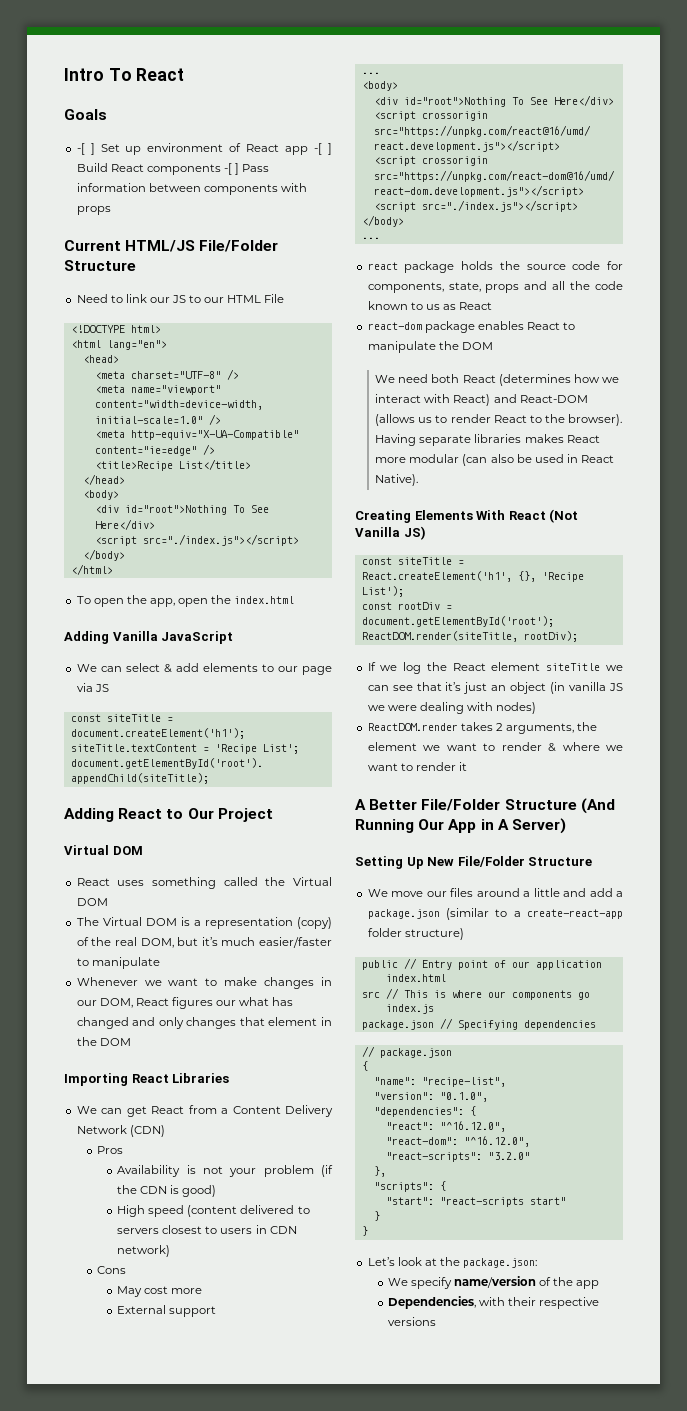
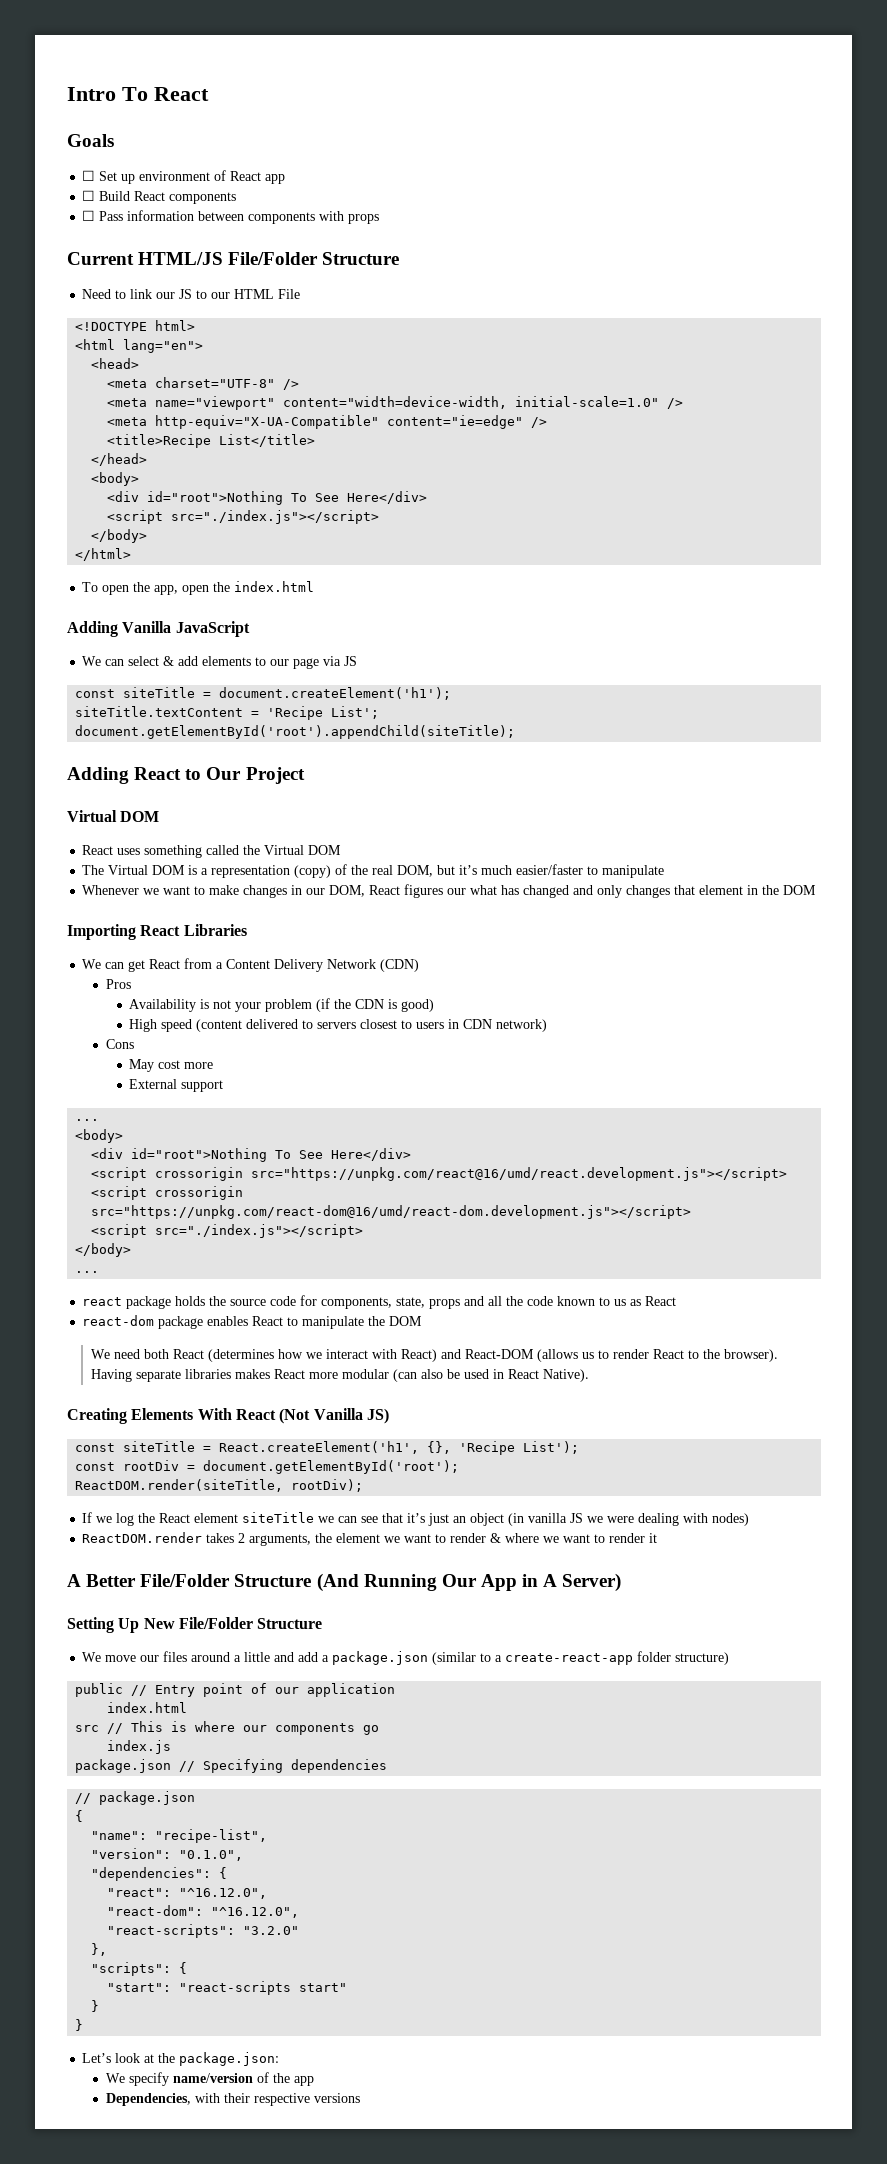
- -[ ] Set up environment of React app -[ ] Build React components -[ ] Pass information between components with props
+ ☐ Set up environment of React app
+ ☐ Build React components
+ ☐ Pass information between components with props

